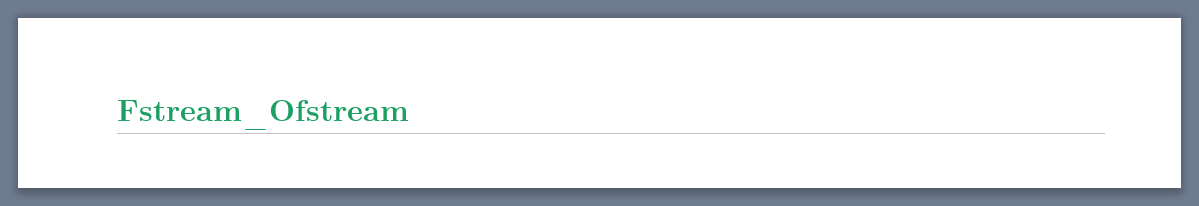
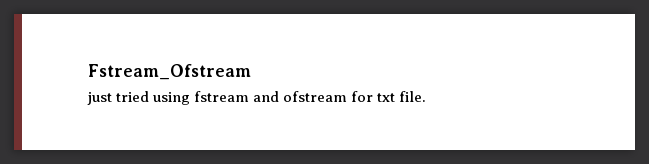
+ just tried using fstream and ofstream for txt file.

